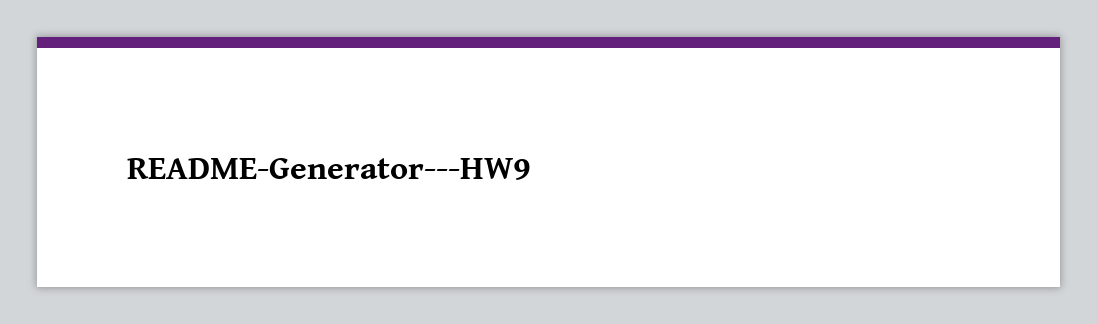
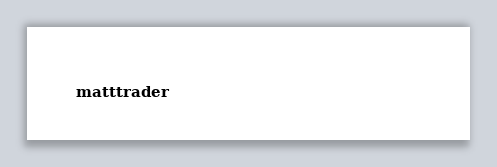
- README-Generator---HW9
+ matttrader

